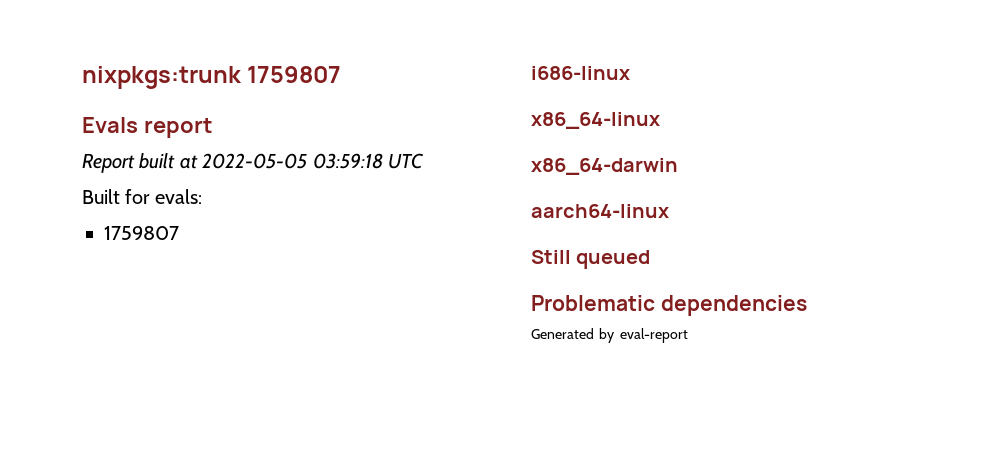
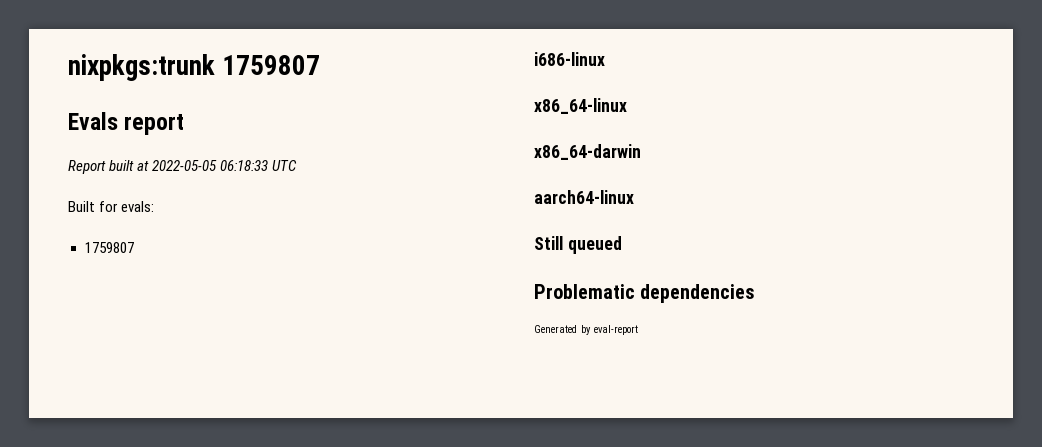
- Report built at 2022-05-05 03:59:18 UTC
+ Report built at 2022-05-05 06:18:33 UTC

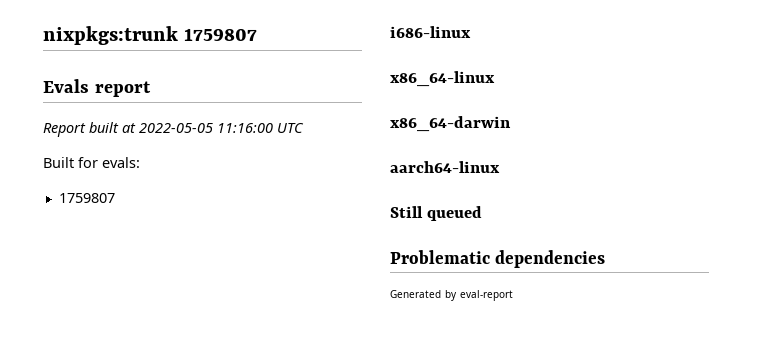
- Report built at 2022-05-05 06:18:33 UTC
+ Report built at 2022-05-05 11:16:00 UTC

